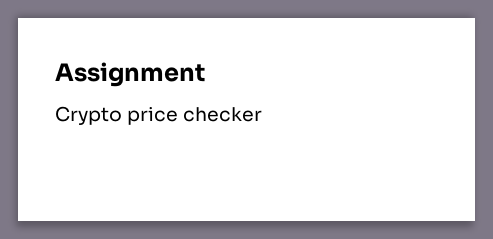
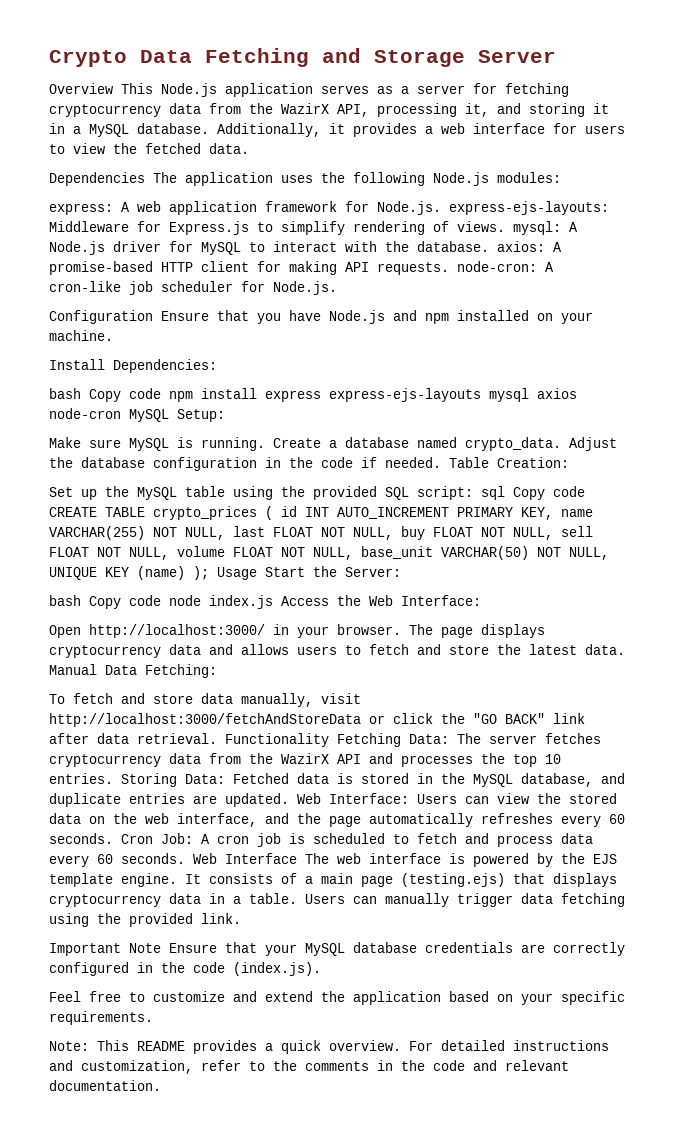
- Assignment
- Crypto price checker
+ Crypto Data Fetching and Storage Server
+ Overview This Node.js application serves as a server for fetching cryptocurrency data from the WazirX API, processing it, and storing it in a MySQL database. Additionally, it provides a web interface for users to view the fetched data.
+ Dependencies The application uses the following Node.js modules:
+ express: A web application framework for Node.js. express-ejs-layouts: Middleware for Express.js to simplify rendering of views. mysql: A Node.js driver for MySQL to interact with the database. axios: A promise-based HTTP client for making API requests. node-cron: A cron-like job scheduler for Node.js.
+ Configuration Ensure that you have Node.js and npm installed on your machine.
+ Install Dependencies:
+ bash Copy code npm install express express-ejs-layouts mysql axios node-cron MySQL Setup:
+ Make sure MySQL is running. Create a database named crypto_data. Adjust the database configuration in the code if needed. Table Creation:
+ Set up the MySQL table using the provided SQL script: sql Copy code CREATE TABLE crypto_prices ( id INT AUTO_INCREMENT PRIMARY KEY, name VARCHAR(255) NOT NULL, last FLOAT NOT NULL, buy FLOAT NOT NULL, sell FLOAT NOT NULL, volume FLOAT NOT NULL, base_unit VARCHAR(50) NOT NULL, UNIQUE KEY (name) ); Usage Start the Server:
+ bash Copy code node index.js Access the Web Interface:
+ Open http://localhost:3000/ in your browser. The page displays cryptocurrency data and allows users to fetch and store the latest data. Manual Data Fetching:
+ To fetch and store data manually, visit http://localhost:3000/fetchAndStoreData or click the "GO BACK" link after data retrieval. Functionality Fetching Data: The server fetches cryptocurrency data from the WazirX API and processes the top 10 entries. Storing Data: Fetched data is stored in the MySQL database, and duplicate entries are updated. Web Interface: Users can view the stored data on the web interface, and the page automatically refreshes every 60 seconds. Cron Job: A cron job is scheduled to fetch and process data every 60 seconds. Web Interface The web interface is powered by the EJS template engine. It consists of a main page (testing.ejs) that displays cryptocurrency data in a table. Users can manually trigger data fetching using the provided link.
+ Important Note Ensure that your MySQL database credentials are correctly configured in the code (index.js).
+ Feel free to customize and extend the application based on your specific requirements.
+ Note: This README provides a quick overview. For detailed instructions and customization, refer to the comments in the code and relevant documentation.

